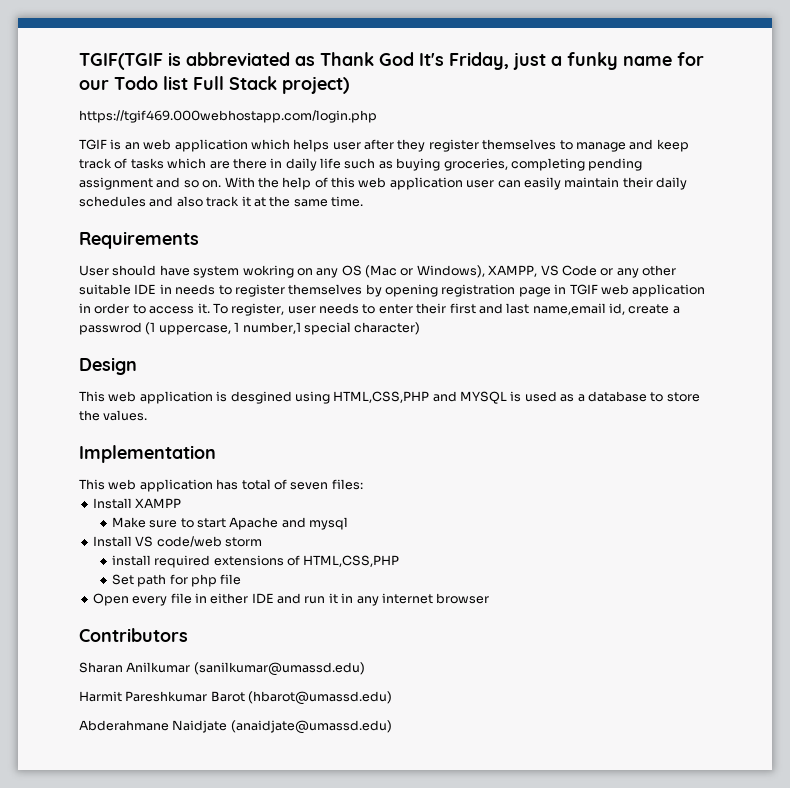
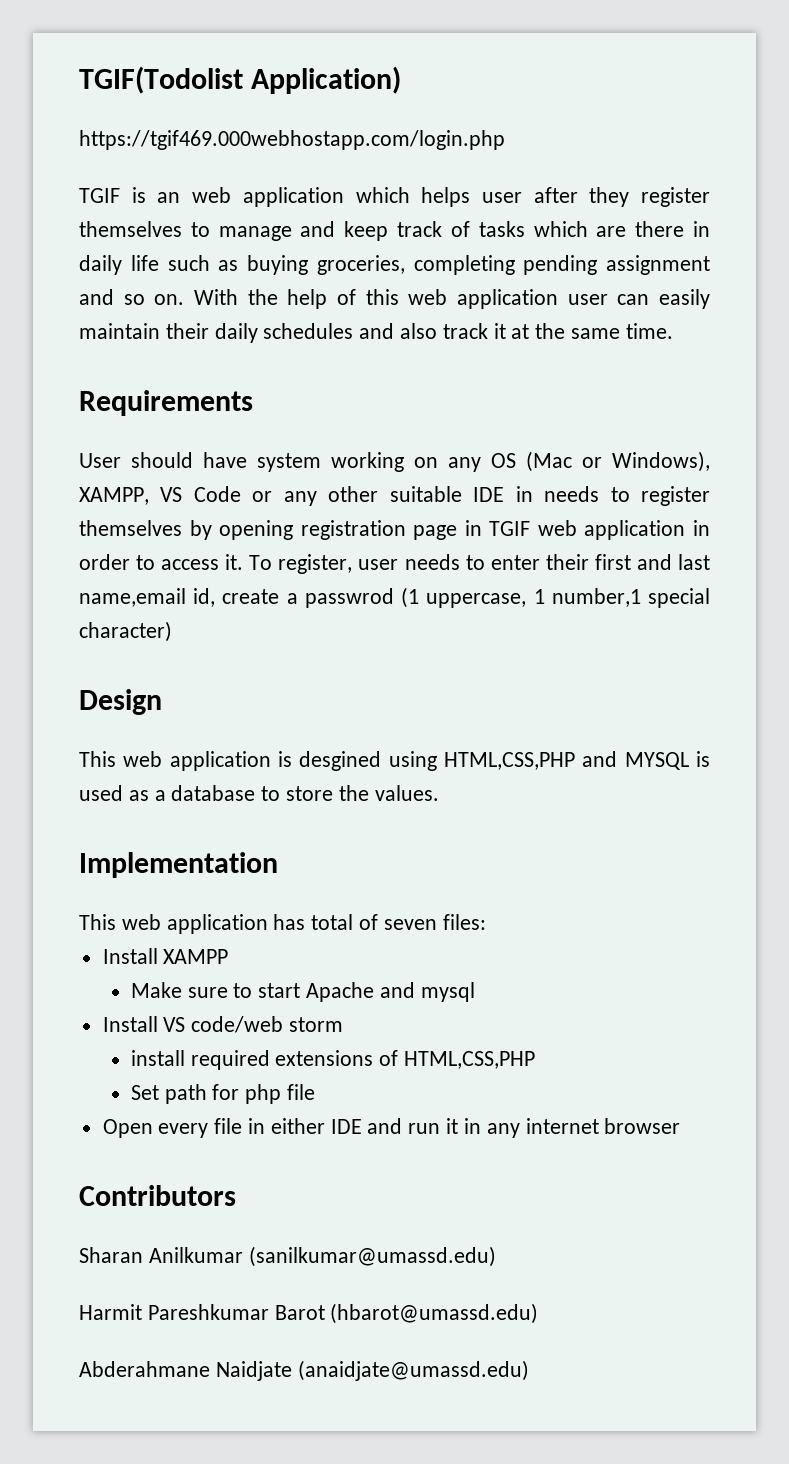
- TGIF(TGIF is abbreviated as Thank God It's Friday, just a funky name for our Todo list Full Stack project)
+ TGIF(Todolist Application)
- User should have system wokring on any OS (Mac or Windows), XAMPP, VS Code or any other suitable IDE in needs to register themselves by opening registration page in TGIF web application in order to access it.
+ User should have system working on any OS (Mac or Windows), XAMPP, VS Code or any other suitable IDE in needs to register themselves by opening registration page in TGIF web application in order to access it.

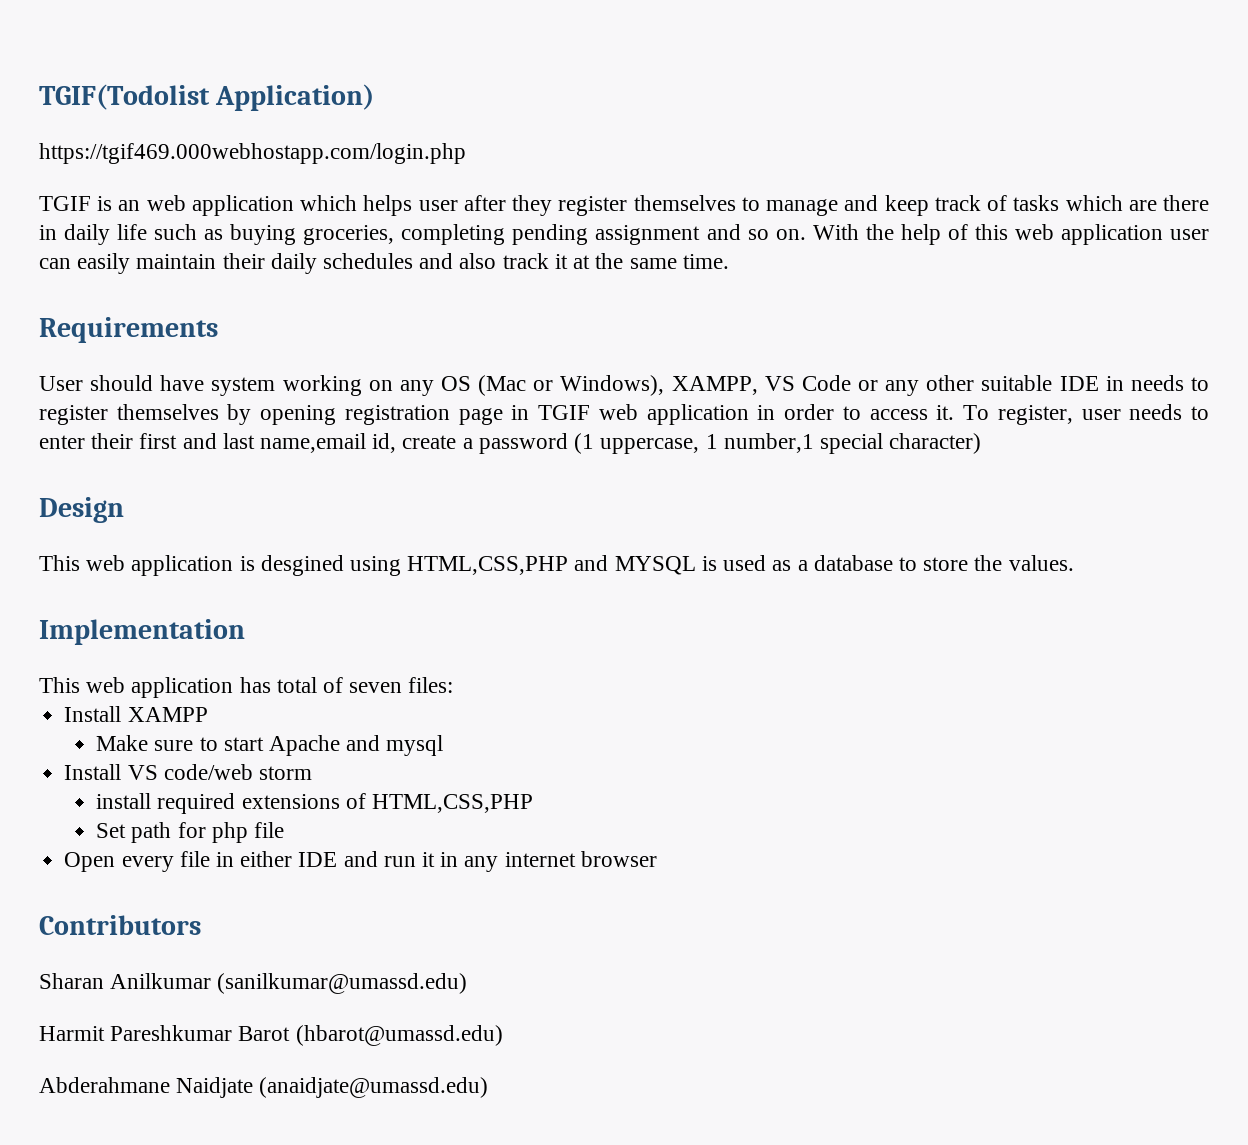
- To register, user needs to enter their first and last name,email id, create a passwrod (1 uppercase, 1 number,1 special character)
+ To register, user needs to enter their first and last name,email id, create a password (1 uppercase, 1 number,1 special character)

